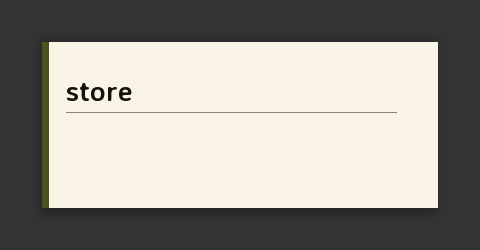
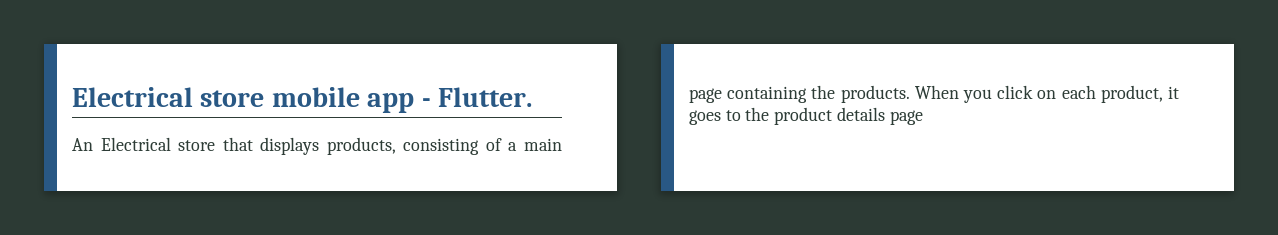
- store
+ Electrical store mobile app - Flutter.
+ An Electrical store that displays products, consisting of a main page containing the products. When you click on each product, it goes to the product details page

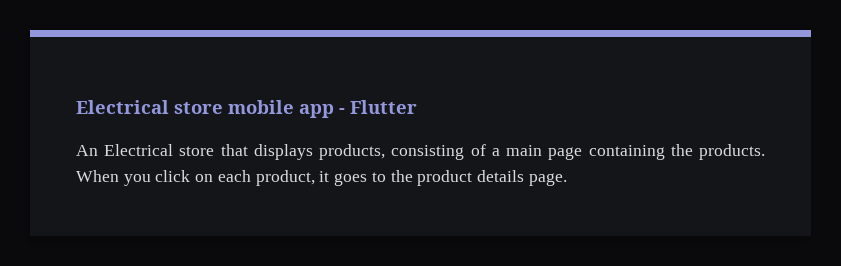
- Electrical store mobile app - Flutter.
+ Electrical store mobile app - Flutter
- When you click on each product, it goes to the product details page
+ When you click on each product, it goes to the product details page.

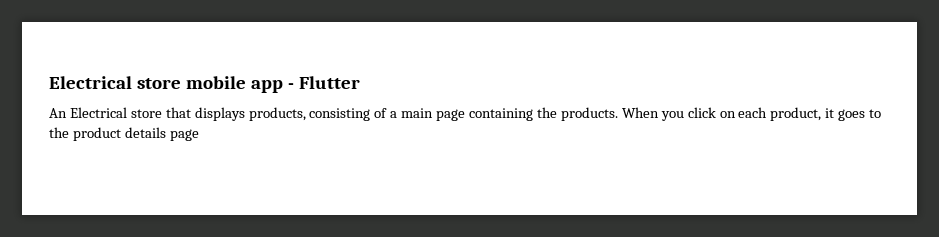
- When you click on each product, it goes to the product details page.
+ When you click on each product, it goes to the product details page

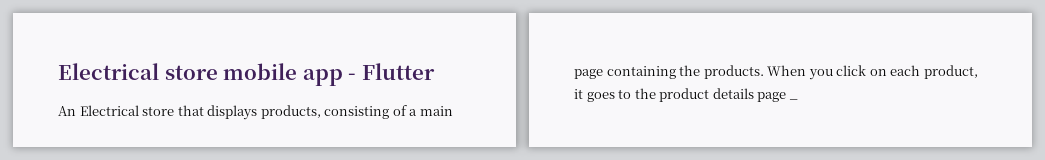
- When you click on each product, it goes to the product details page
+ When you click on each product, it goes to the product details page _

